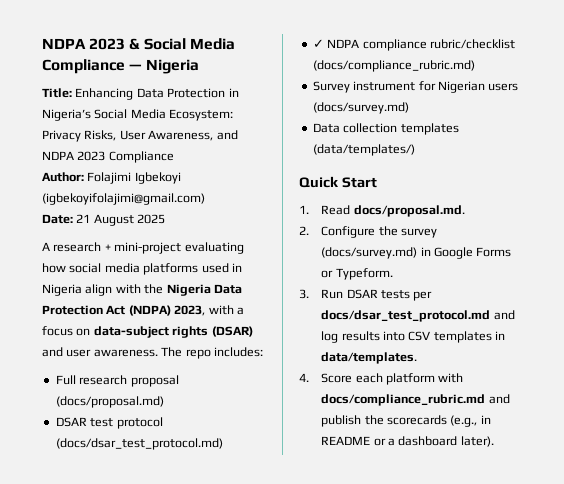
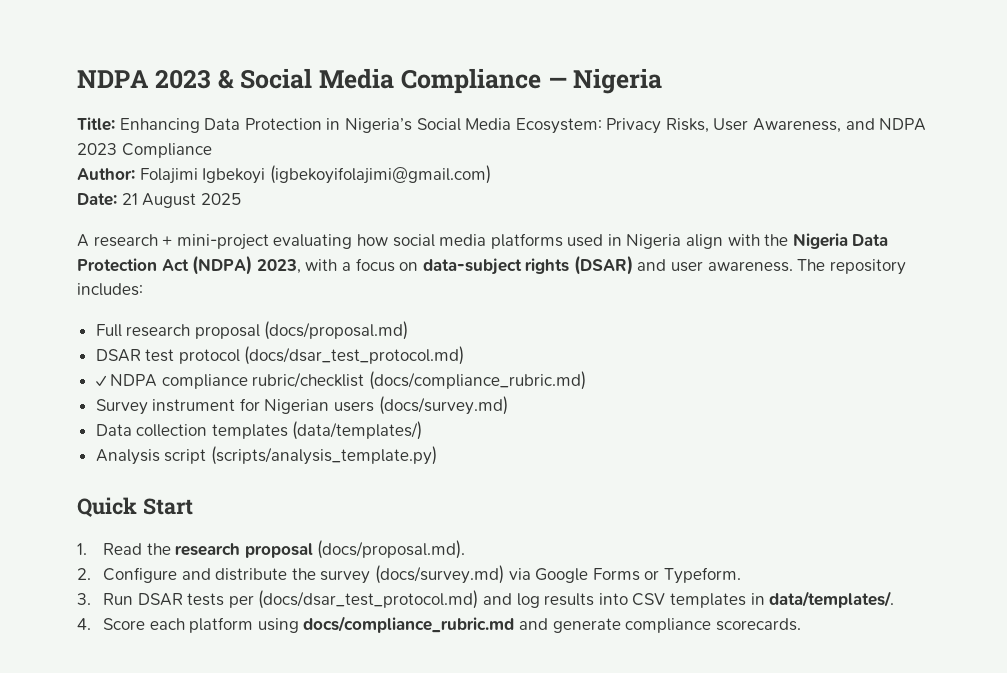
- The repo includes:
+ The repository includes:
+ Analysis script (scripts/analysis_template.py)
- 1. Read docs/proposal.md.
+ 1. Read the research proposal (docs/proposal.md).
- 2. Configure the survey (docs/survey.md) in Google Forms or Typeform.
+ 2. Configure and distribute the survey (docs/survey.md) via Google Forms or Typeform.
- 3. Run DSAR tests per docs/dsar_test_protocol.md and log results into CSV templates in data/templates.
+ 3. Run DSAR tests per (docs/dsar_test_protocol.md) and log results into CSV templates in data/templates/.
- 4. Score each platform with docs/compliance_rubric.md and publish the scorecards (e.g., in README or a dashboard later).
+ 4. Score each platform using docs/compliance_rubric.md and generate compliance scorecards.

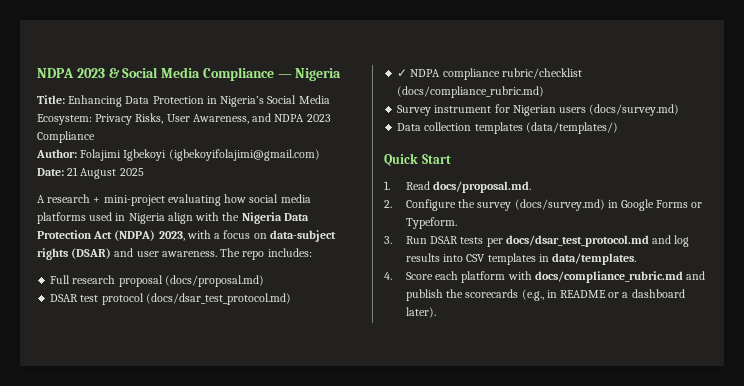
- The repository includes:
+ The repo includes:
- Analysis script (scripts/analysis_template.py)
- 1. Read the research proposal (docs/proposal.md).
+ 1. Read docs/proposal.md.
- 2. Configure and distribute the survey (docs/survey.md) via Google Forms or Typeform.
+ 2. Configure the survey (docs/survey.md) in Google Forms or Typeform.
- 3. Run DSAR tests per (docs/dsar_test_protocol.md) and log results into CSV templates in data/templates/.
+ 3. Run DSAR tests per docs/dsar_test_protocol.md and log results into CSV templates in data/templates.
- 4. Score each platform using docs/compliance_rubric.md and generate compliance scorecards.
+ 4. Score each platform with docs/compliance_rubric.md and publish the scorecards (e.g., in README or a dashboard later).

